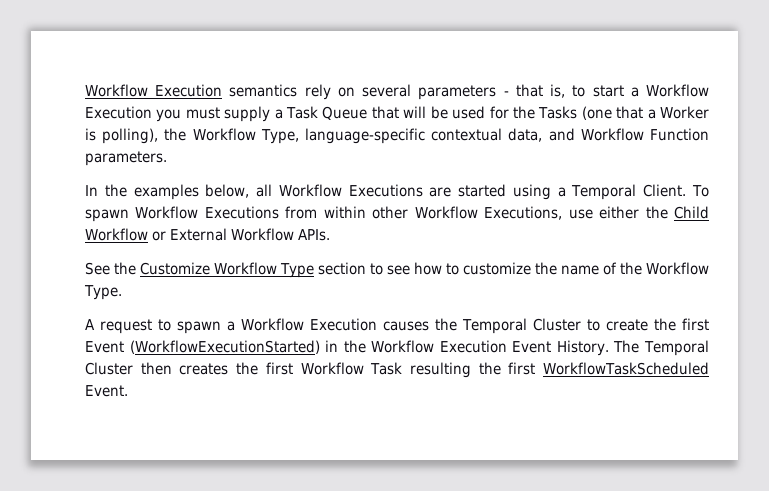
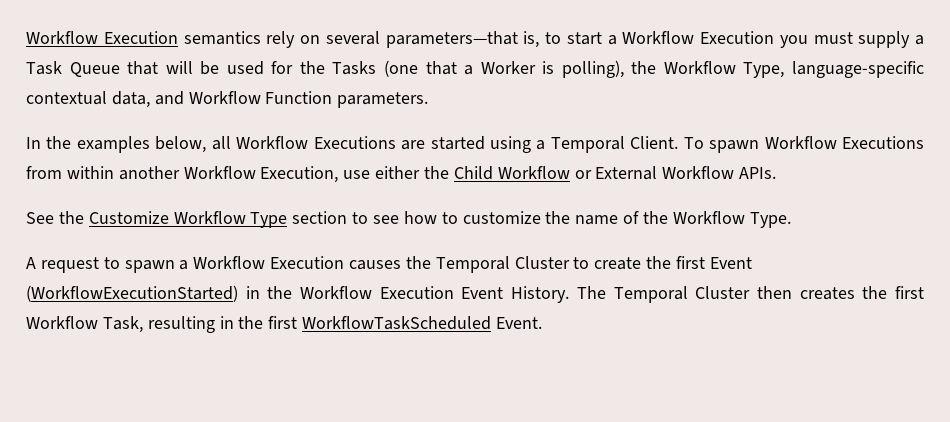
- Workflow Execution semantics rely on several parameters - that is, to start a Workflow Execution you must supply a Task Queue that will be used for the Tasks (one that a Worker is polling), the Workflow Type, language-specific contextual data, and Workflow Function parameters.
+ Workflow Execution semantics rely on several parameters—that is, to start a Workflow Execution you must supply a Task Queue that will be used for the Tasks (one that a Worker is polling), the Workflow Type, language-specific contextual data, and Workflow Function parameters.
- To spawn Workflow Executions from within other Workflow Executions, use either the Child Workflow or External Workflow APIs.
+ To spawn Workflow Executions from within another Workflow Execution, use either the Child Workflow or External Workflow APIs.
- The Temporal Cluster then creates the first Workflow Task resulting the first WorkflowTaskScheduled Event.
+ The Temporal Cluster then creates the first Workflow Task, resulting in the first WorkflowTaskScheduled Event.

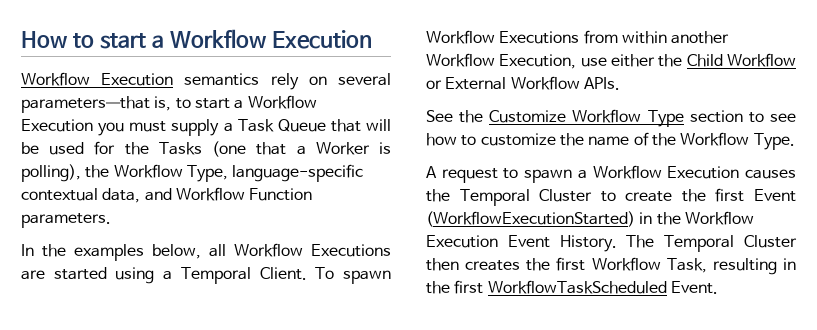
+ How to start a Workflow Execution

